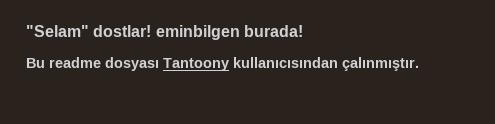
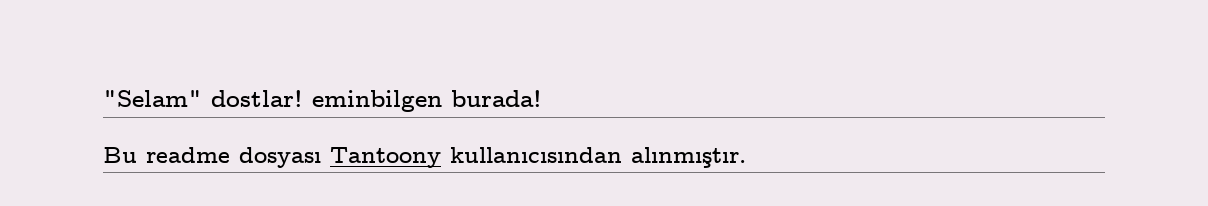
- Bu readme dosyası Tantoony kullanıcısından çalınmıştır.
+ Bu readme dosyası Tantoony kullanıcısından alınmıştır.

